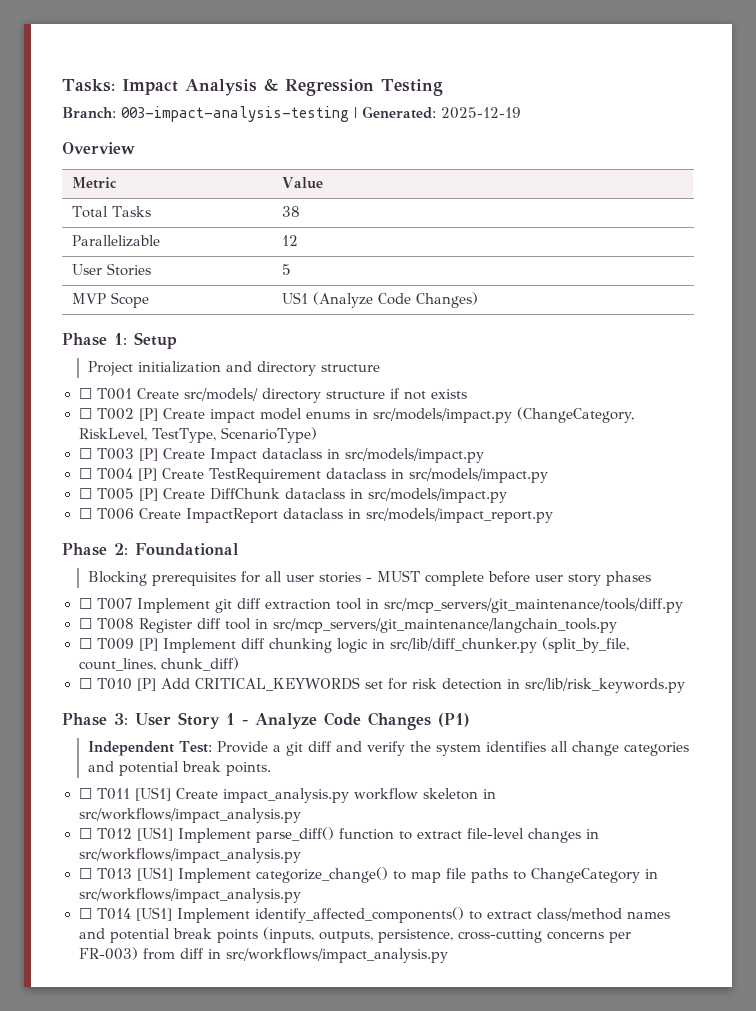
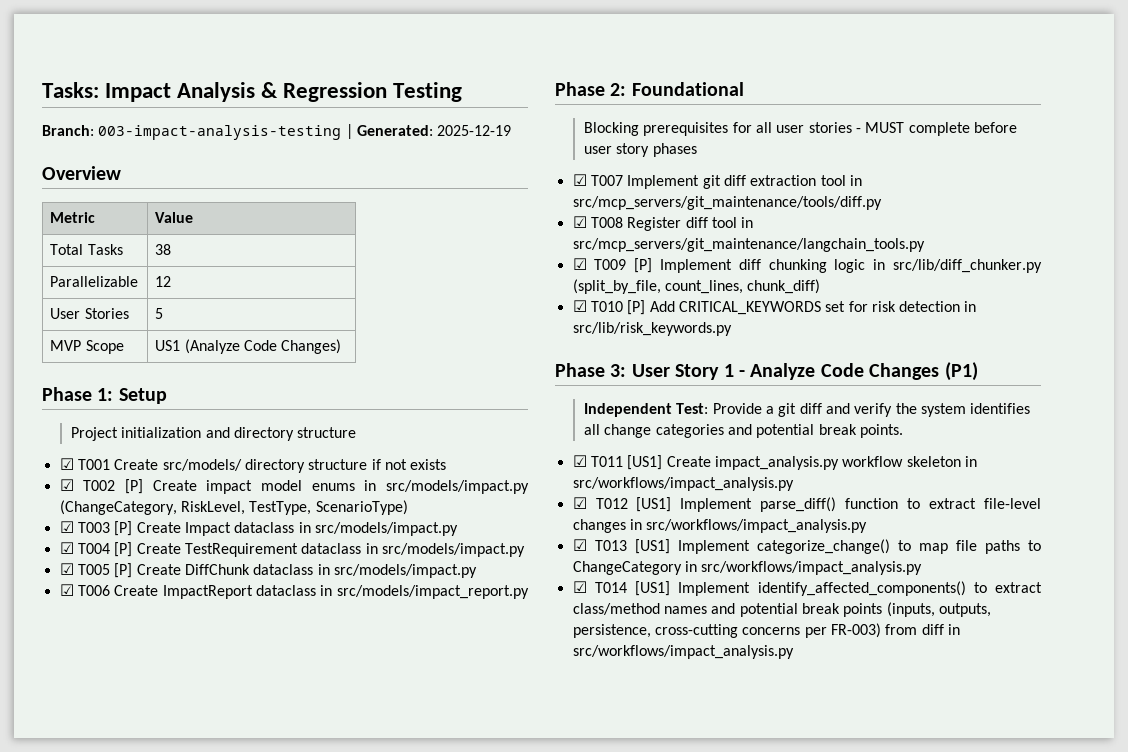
- ☐ T001 Create src/models/ directory structure if not exists
+ ☑ T001 Create src/models/ directory structure if not exists
- ☐ T002 [P] Create impact model enums in src/models/impact.py (ChangeCategory, RiskLevel, TestType, ScenarioType)
+ ☑ T002 [P] Create impact model enums in src/models/impact.py (ChangeCategory, RiskLevel, TestType, ScenarioType)
- ☐ T003 [P] Create Impact dataclass in src/models/impact.py
+ ☑ T003 [P] Create Impact dataclass in src/models/impact.py
- ☐ T004 [P] Create TestRequirement dataclass in src/models/impact.py
+ ☑ T004 [P] Create TestRequirement dataclass in src/models/impact.py
- ☐ T005 [P] Create DiffChunk dataclass in src/models/impact.py
+ ☑ T005 [P] Create DiffChunk dataclass in src/models/impact.py
- ☐ T006 Create ImpactReport dataclass in src/models/impact_report.py
+ ☑ T006 Create ImpactReport dataclass in src/models/impact_report.py
- ☐ T007 Implement git diff extraction tool in src/mcp_servers/git_maintenance/tools/diff.py
+ ☑ T007 Implement git diff extraction tool in src/mcp_servers/git_maintenance/tools/diff.py
- ☐ T008 Register diff tool in src/mcp_servers/git_maintenance/langchain_tools.py
+ ☑ T008 Register diff tool in src/mcp_servers/git_maintenance/langchain_tools.py
- ☐ T009 [P] Implement diff chunking logic in src/lib/diff_chunker.py (split_by_file, count_lines, chunk_diff)
+ ☑ T009 [P] Implement diff chunking logic in src/lib/diff_chunker.py (split_by_file, count_lines, chunk_diff)
- ☐ T010 [P] Add CRITICAL_KEYWORDS set for risk detection in src/lib/risk_keywords.py
+ ☑ T010 [P] Add CRITICAL_KEYWORDS set for risk detection in src/lib/risk_keywords.py
- ☐ T011 [US1] Create impact_analysis.py workflow skeleton in src/workflows/impact_analysis.py
+ ☑ T011 [US1] Create impact_analysis.py workflow skeleton in src/workflows/impact_analysis.py
- ☐ T012 [US1] Implement parse_diff() function to extract file-level changes in src/workflows/impact_analysis.py
+ ☑ T012 [US1] Implement parse_diff() function to extract file-level changes in src/workflows/impact_analysis.py
- ☐ T013 [US1] Implement categorize_change() to map file paths to ChangeCategory in src/workflows/impact_analysis.py
+ ☑ T013 [US1] Implement categorize_change() to map file paths to ChangeCategory in src/workflows/impact_analysis.py
- ☐ T014 [US1] Implement identify_affected_components() to extract class/method names and potential break points (inputs, outputs, persistence, cross-cutting concerns per FR-003) from diff in src/workflows/impact_analysis.py
+ ☑ T014 [US1] Implement identify_affected_components() to extract class/method names and potential break points (inputs, outputs, persistence, cross-cutting concerns per FR-003) from diff in src/workflows/impact_analysis.py

